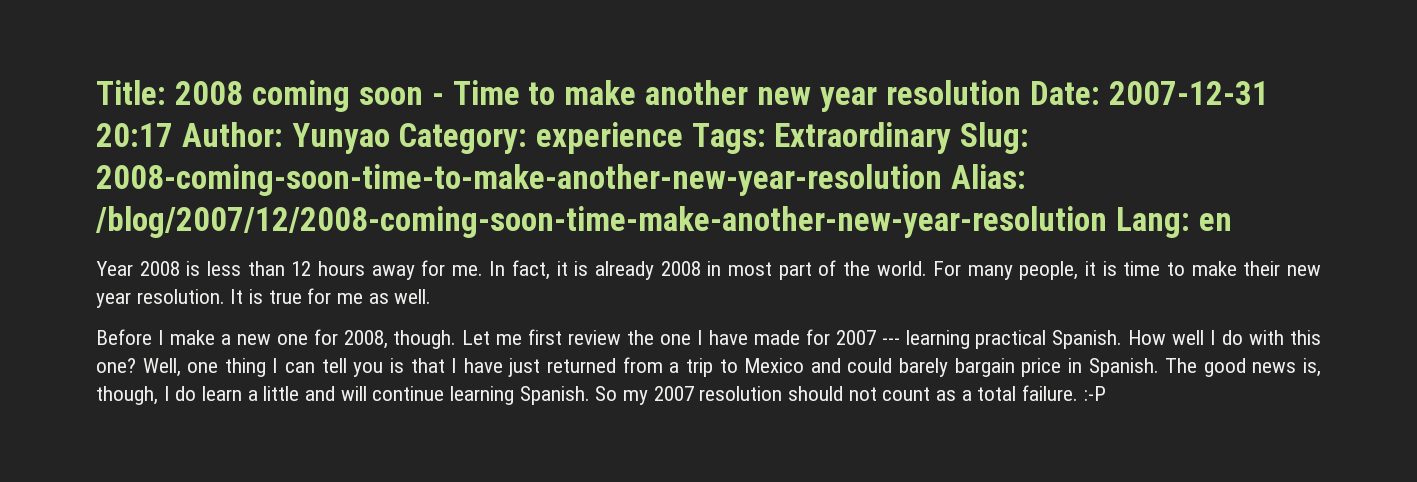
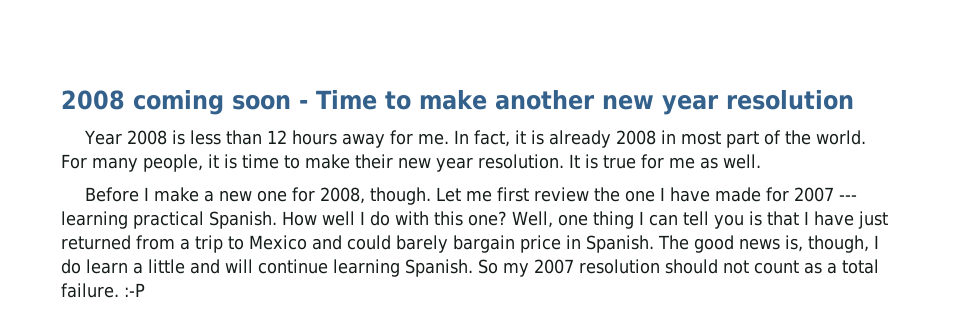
- Title: 2008 coming soon - Time to make another new year resolution Date: 2007-12-31 20:17 Author: Yunyao Category: experience Tags: Extraordinary Slug: 2008-coming-soon-time-to-make-another-new-year-resolution Alias: /blog/2007/12/2008-coming-soon-time-make-another-new-year-resolution Lang: en
+ 2008 coming soon - Time to make another new year resolution

